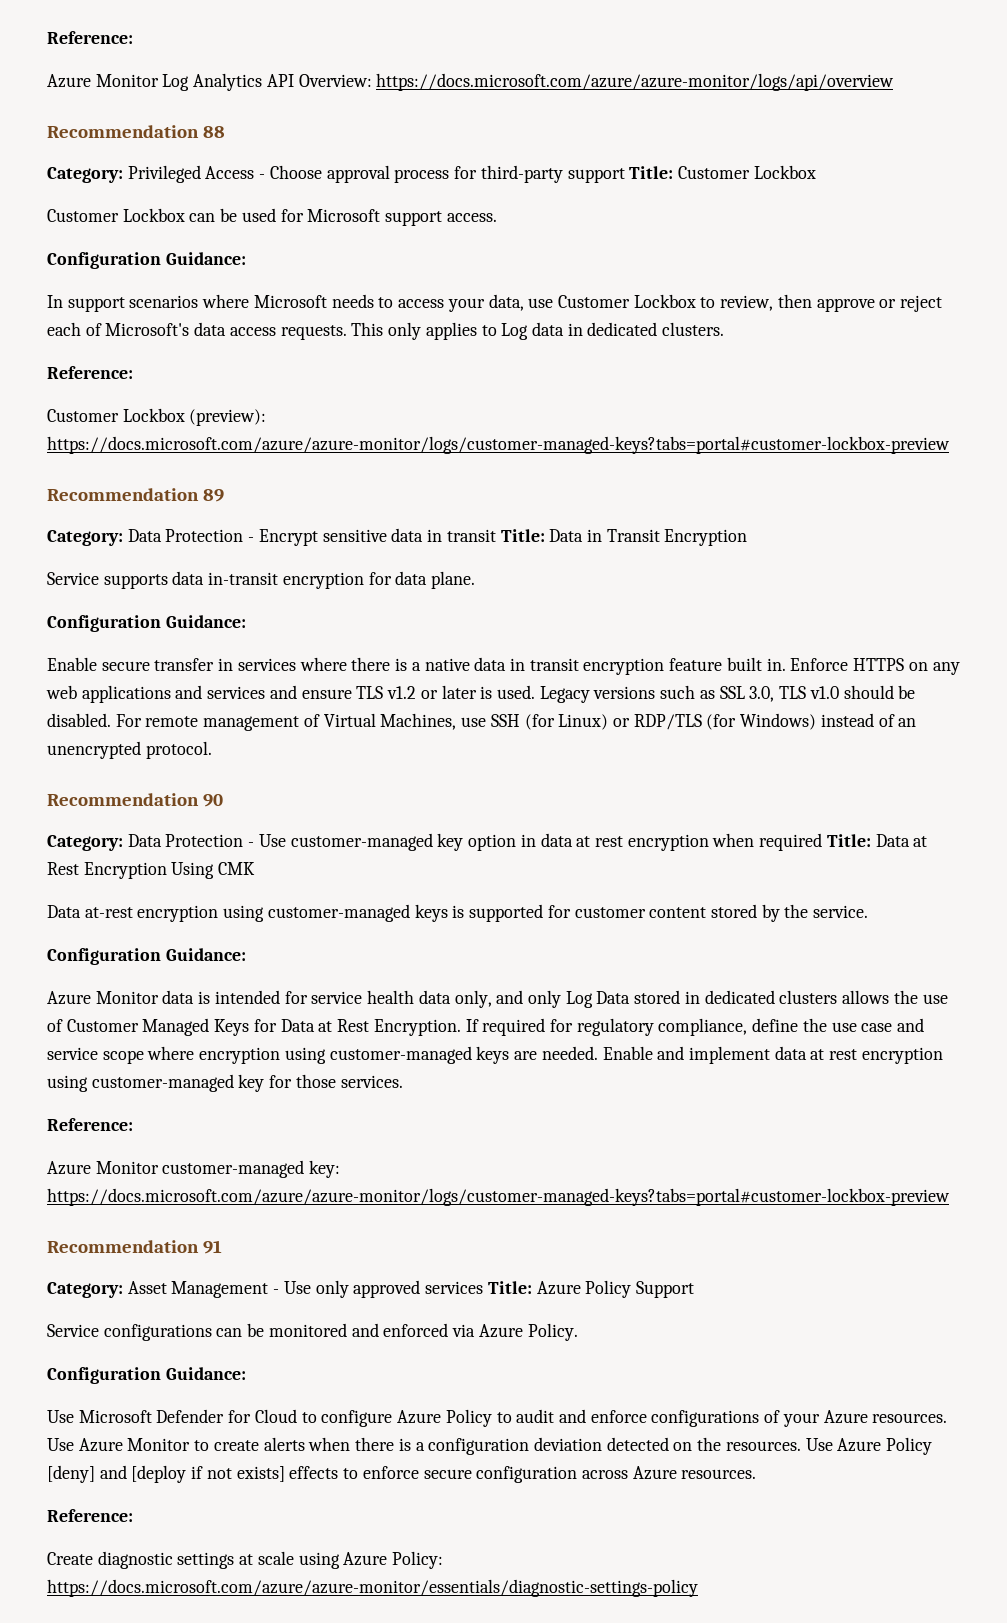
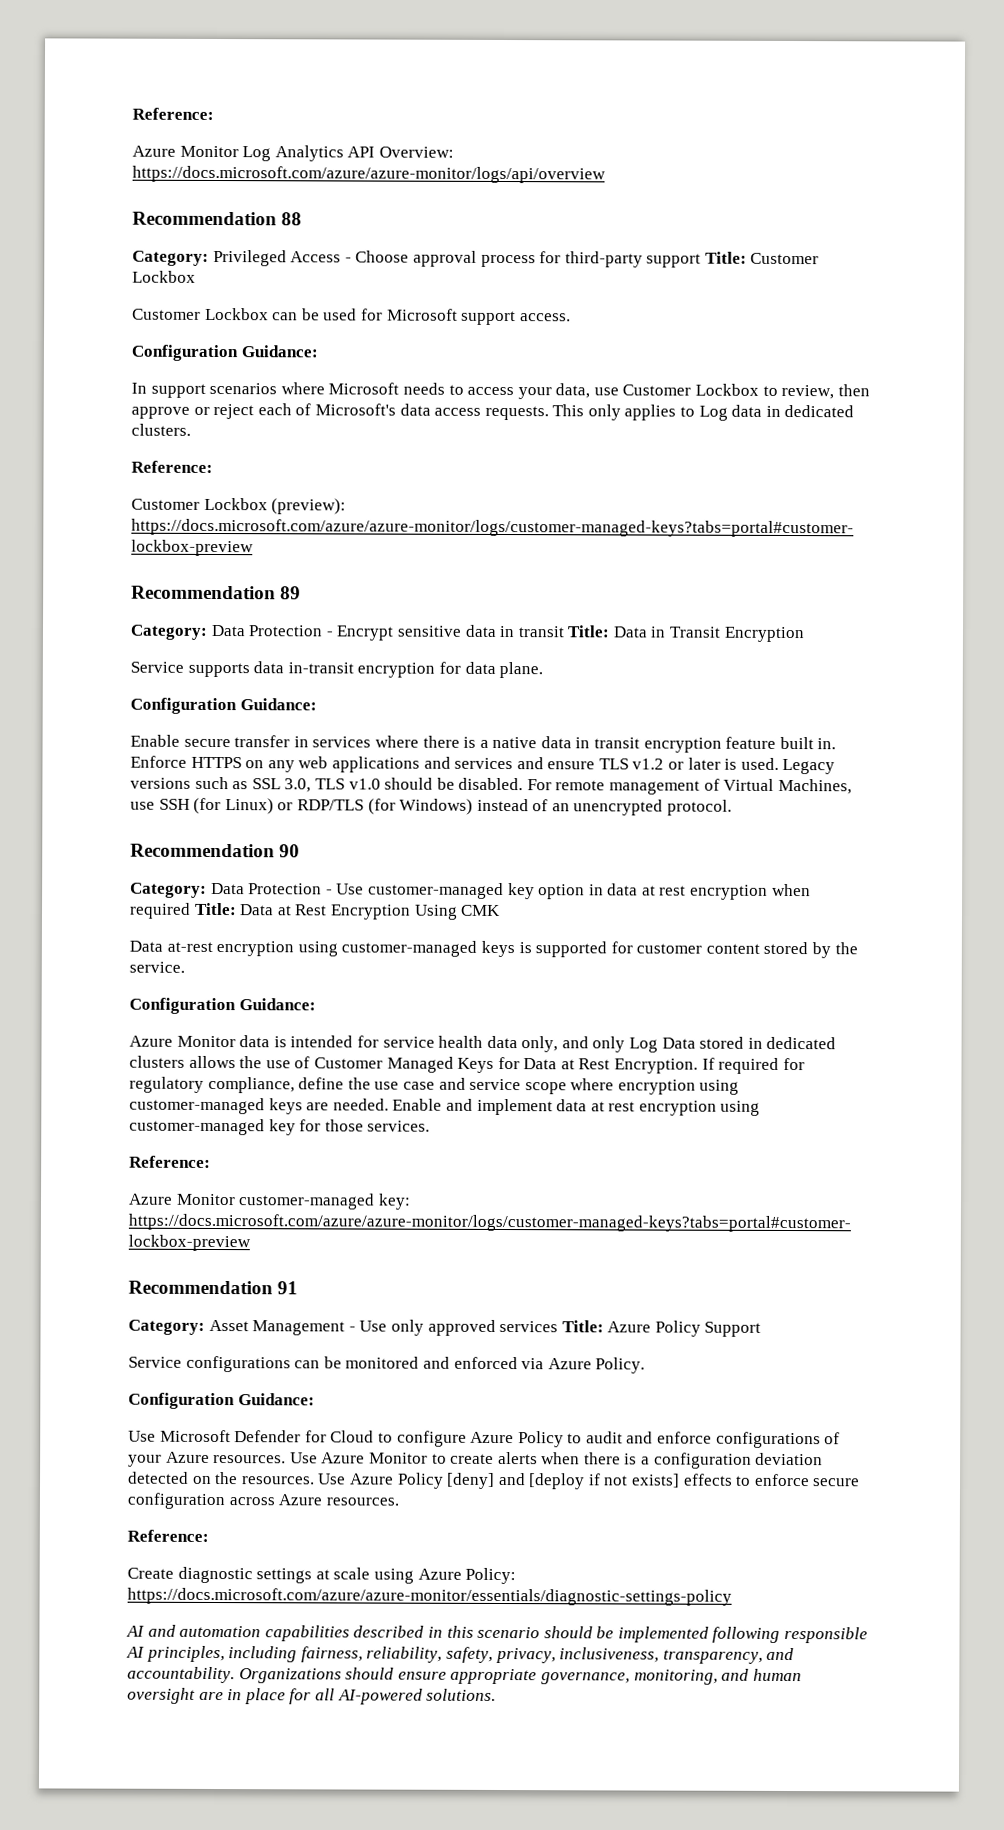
+ AI and automation capabilities described in this scenario should be implemented following responsible AI principles, including fairness, reliability, safety, privacy, inclusiveness, transparency, and accountability. Organizations should ensure appropriate governance, monitoring, and human oversight are in place for all AI-powered solutions.

